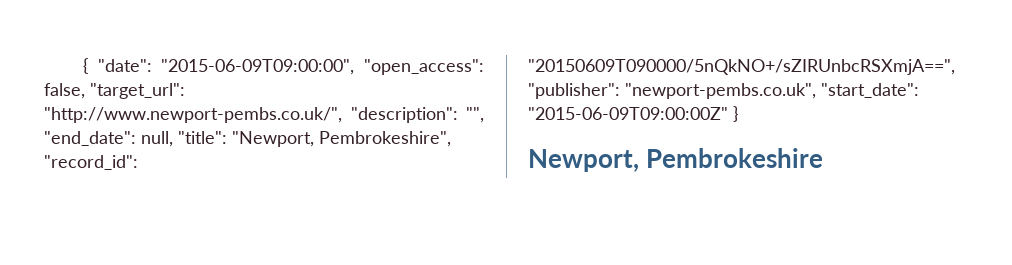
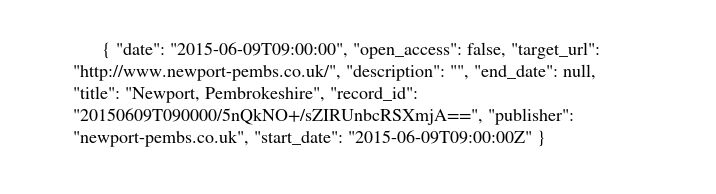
- Newport, Pembrokeshire

